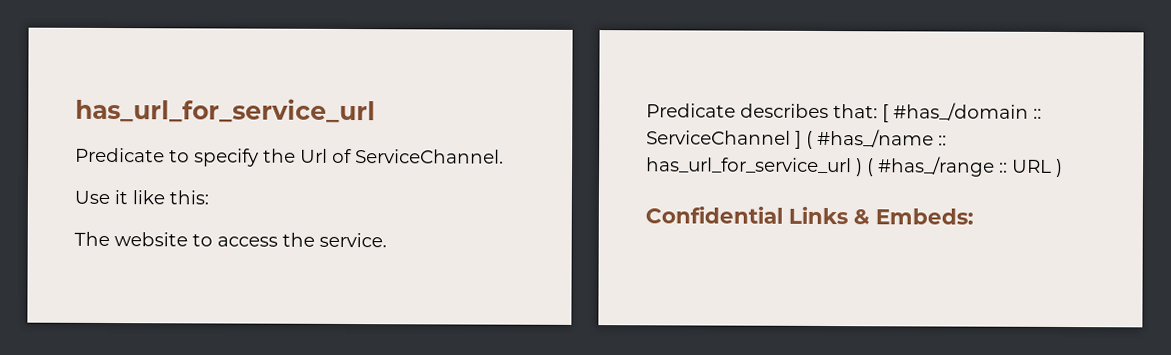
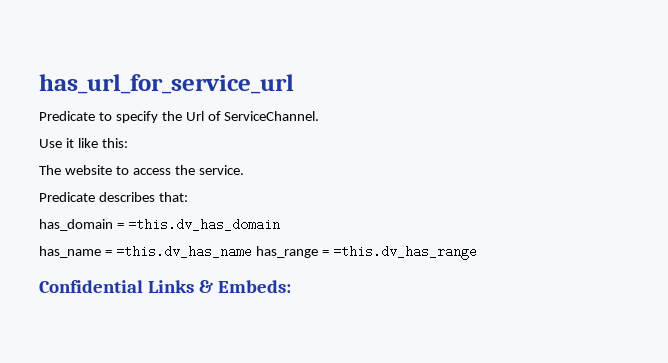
- Predicate describes that: [ #has_/domain :: ServiceChannel ] ( #has_/name :: has_url_for_service_url ) ( #has_/range :: URL )
+ Predicate describes that:
+ has_domain = =this.dv_has_domain
+ has_name = =this.dv_has_name has_range = =this.dv_has_range

